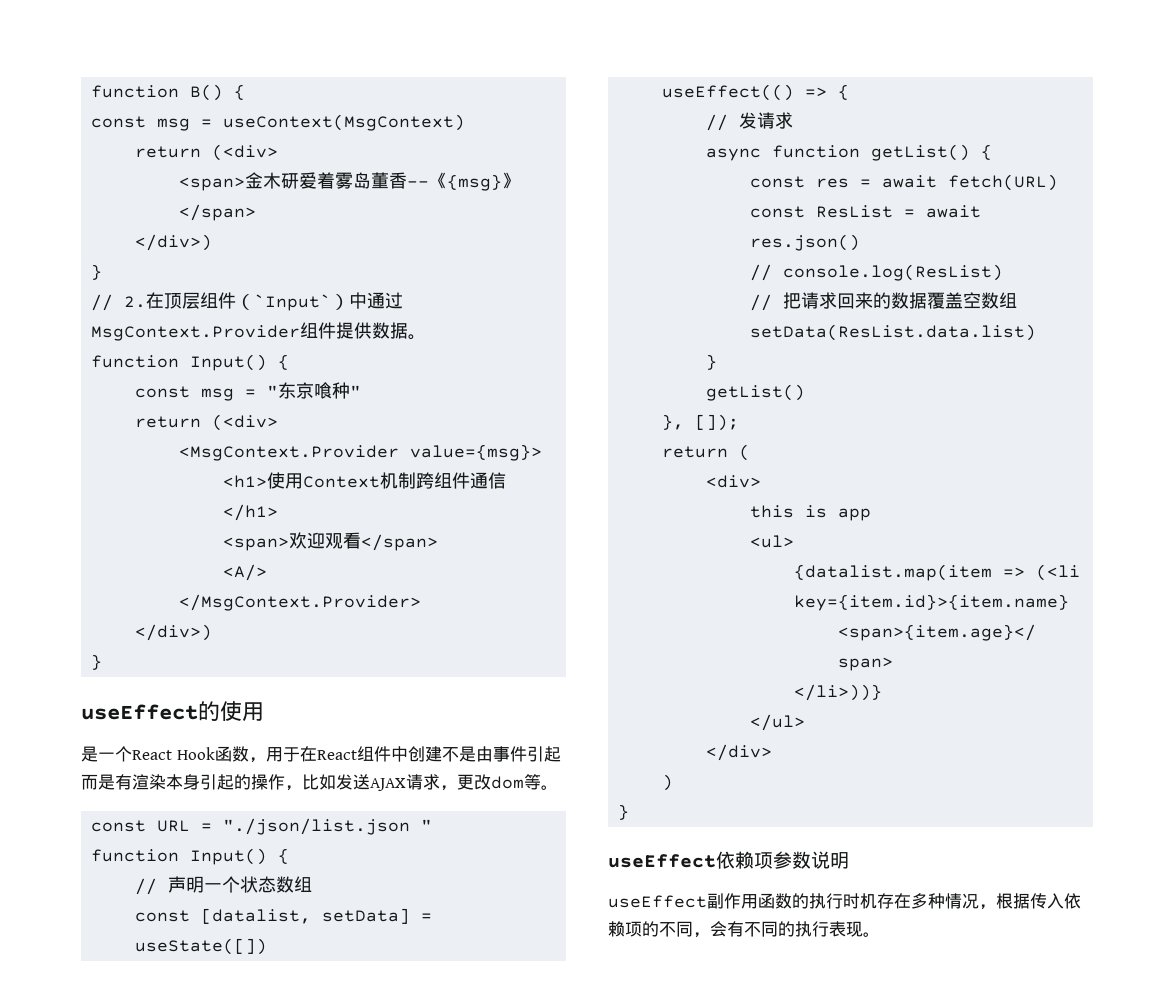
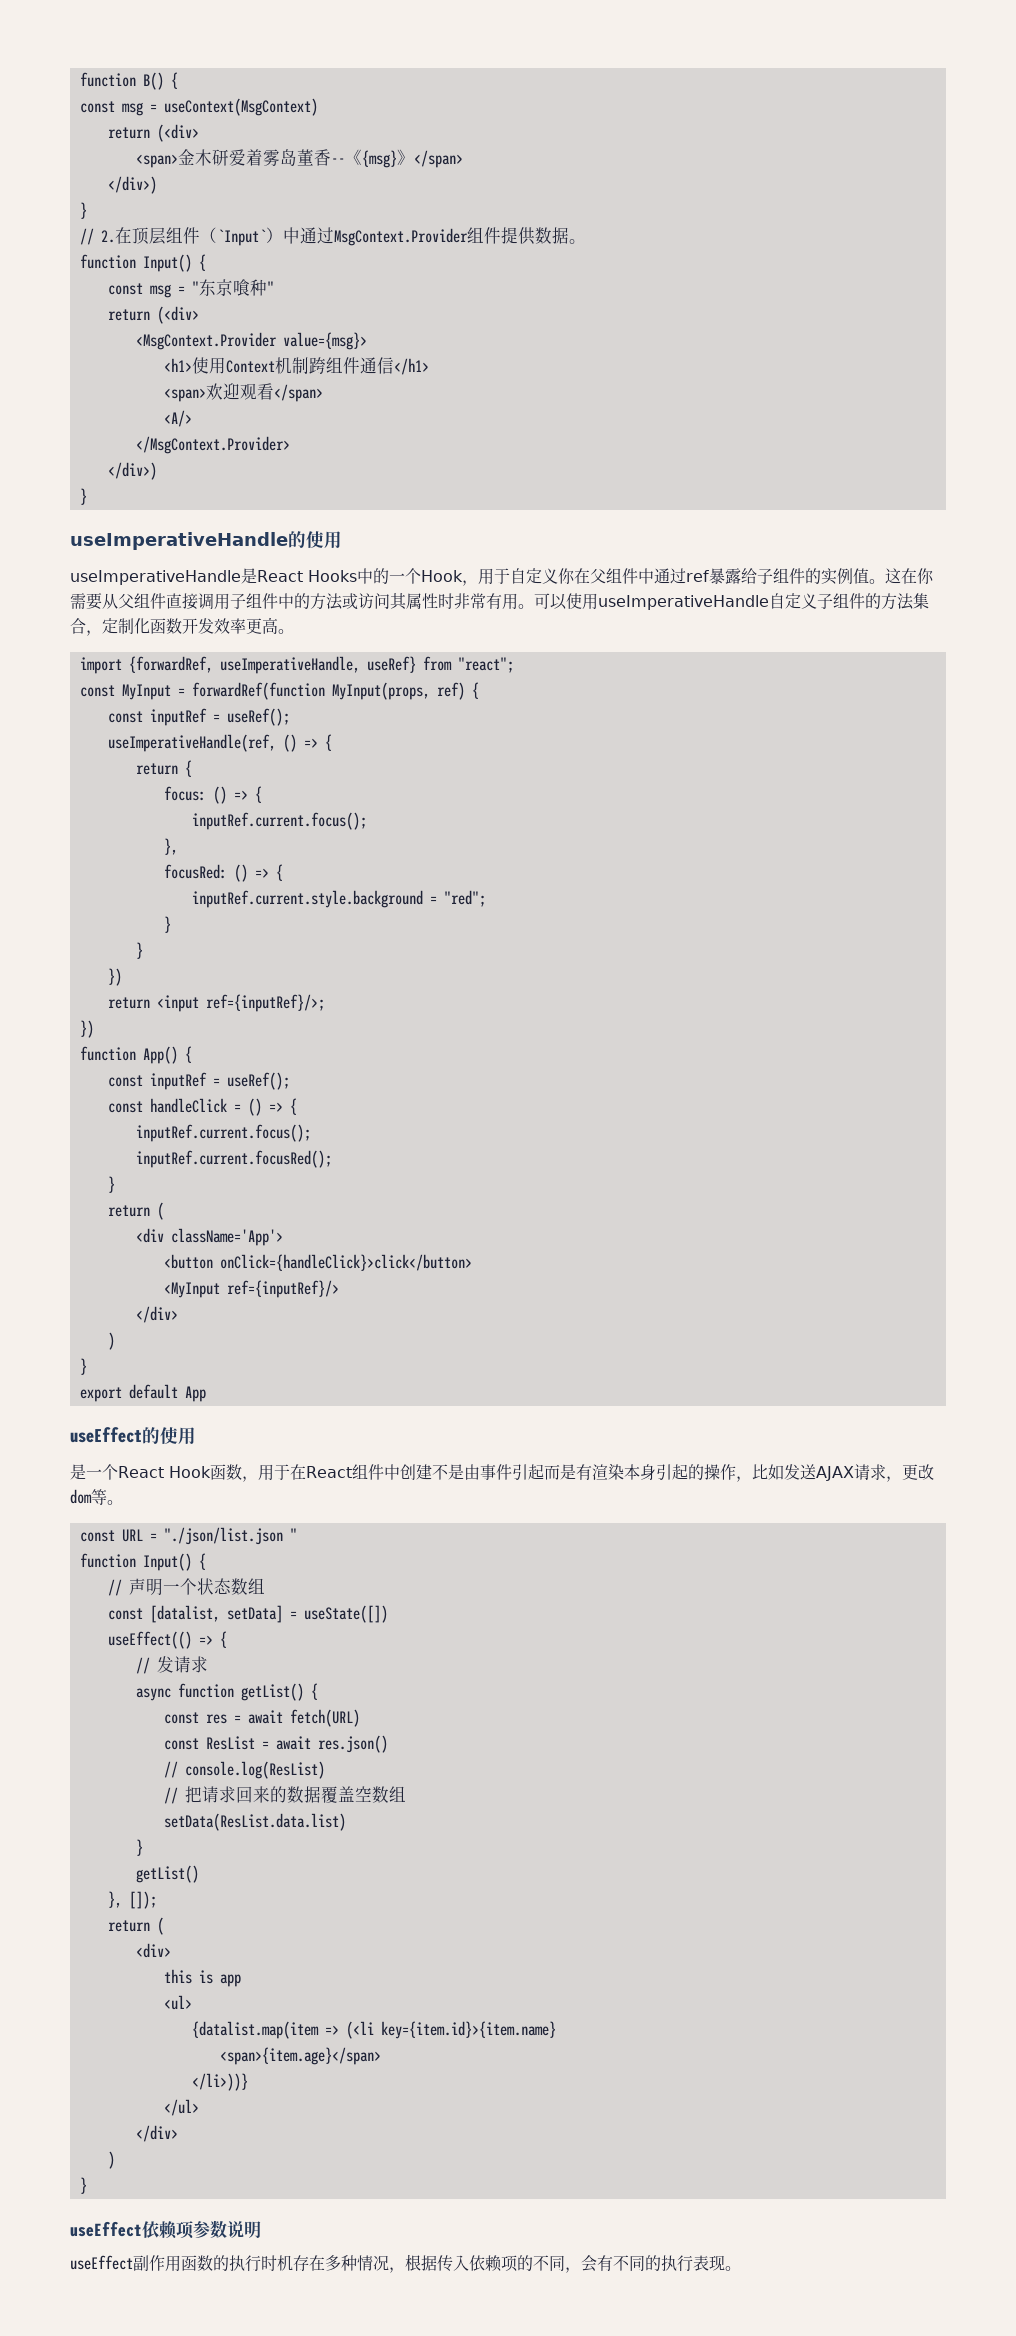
+ useImperativeHandle的使用
+ useImperativeHandle是React Hooks中的一个Hook，用于自定义你在父组件中通过ref暴露给子组件的实例值。这在你需要从父组件直接调用子组件中的方法或访问其属性时非常有用。可以使用useImperativeHandle自定义子组件的方法集合，定制化函数开发效率更高。
+ import {forwardRef, useImperativeHandle, useRef} from "react";
+ const MyInput = forwardRef(function MyInput(props, ref) {
+ const inputRef = useRef();
+ useImperativeHandle(ref, () => {
+ return {
+ focus: () => {
+ inputRef.current.focus();
+ },
+ focusRed: () => {
+ inputRef.current.style.background = "red";
+ }
+ }
+ })
+ return <input ref={inputRef}/>;
+ })
+ function App() {
+ const inputRef = useRef();
+ const handleClick = () => {
+ inputRef.current.focus();
+ inputRef.current.focusRed();
+ }
+ return (
+ <div className='App'>
+ <button onClick={handleClick}>click</button>
+ <MyInput ref={inputRef}/>
+ </div>
+ )
+ }
+ export default App

